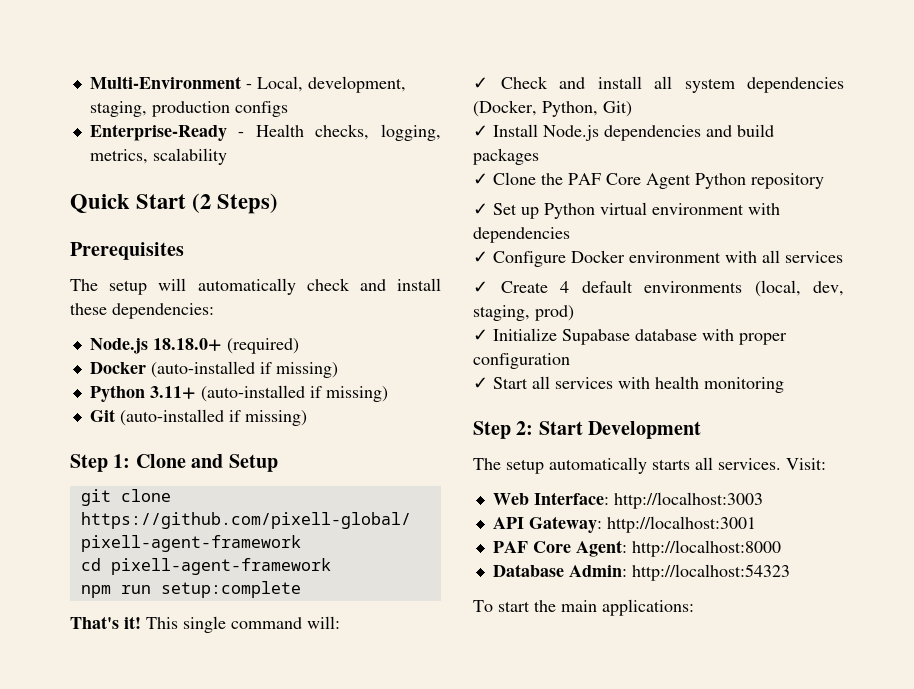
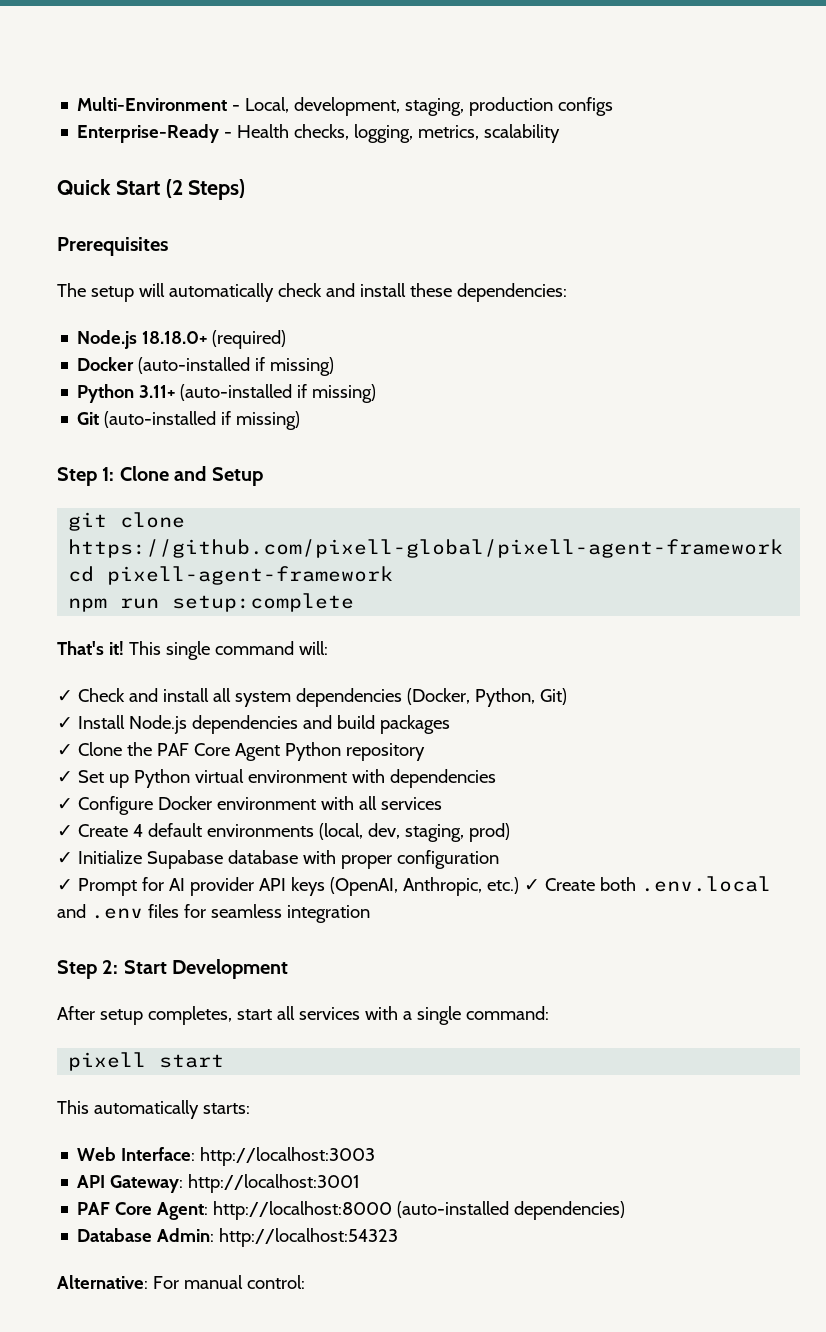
- ✓ Start all services with health monitoring
+ ✓ Prompt for AI provider API keys (OpenAI, Anthropic, etc.) ✓ Create both .env.local and .env files for seamless integration
  Step 2: Start Development
- The setup automatically starts all services. Visit:
+ After setup completes, start all services with a single command:
+ pixell start
+ This automatically starts:
- PAF Core Agent: http://localhost:8000
+ PAF Core Agent: http://localhost:8000 (auto-installed dependencies)
- To start the main applications:
+ Alternative: For manual control:

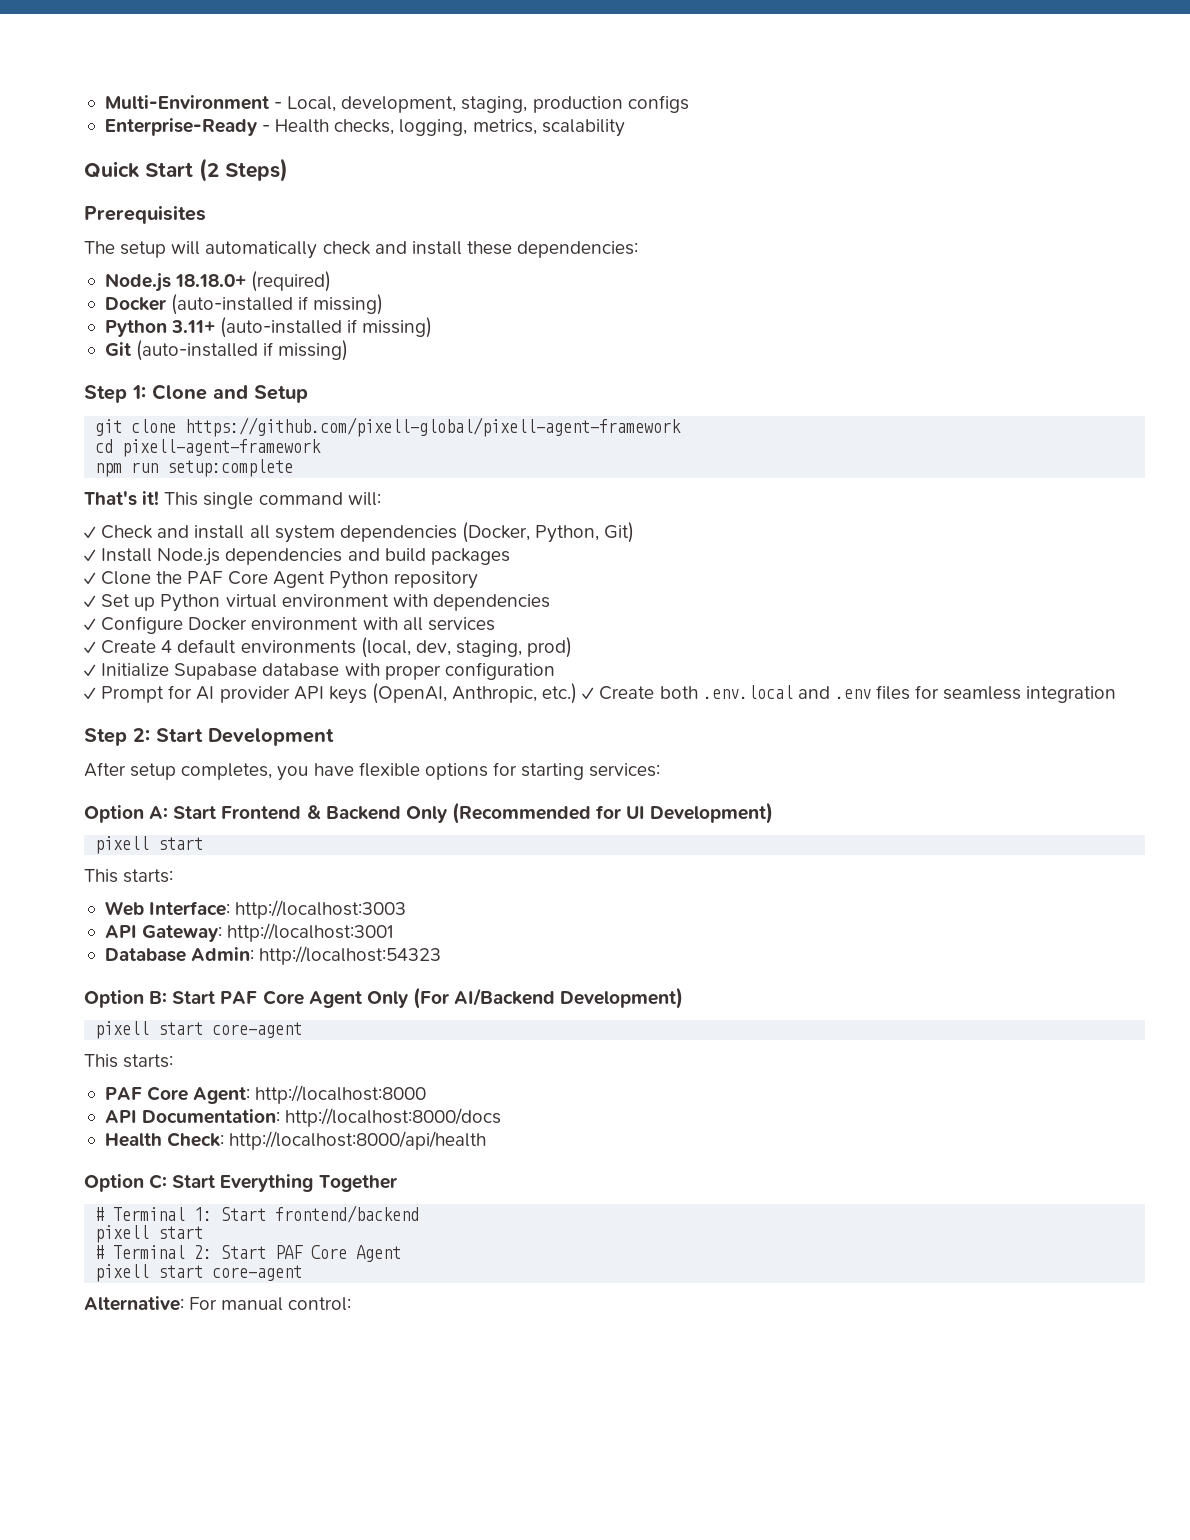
- After setup completes, start all services with a single command:
+ After setup completes, you have flexible options for starting services:
+ Option A: Start Frontend & Backend Only (Recommended for UI Development)
  pixell start
- This automatically starts:
+ This starts:
- PAF Core Agent: http://localhost:8000 (auto-installed dependencies)
  Database Admin: http://localhost:54323
+ Option B: Start PAF Core Agent Only (For AI/Backend Development)
+ pixell start core-agent
+ This starts:
+ PAF Core Agent: http://localhost:8000
+ API Documentation: http://localhost:8000/docs
+ Health Check: http://localhost:8000/api/health
+ Option C: Start Everything Together
+ # Terminal 1: Start frontend/backend
+ pixell start
+ # Terminal 2: Start PAF Core Agent
+ pixell start core-agent

